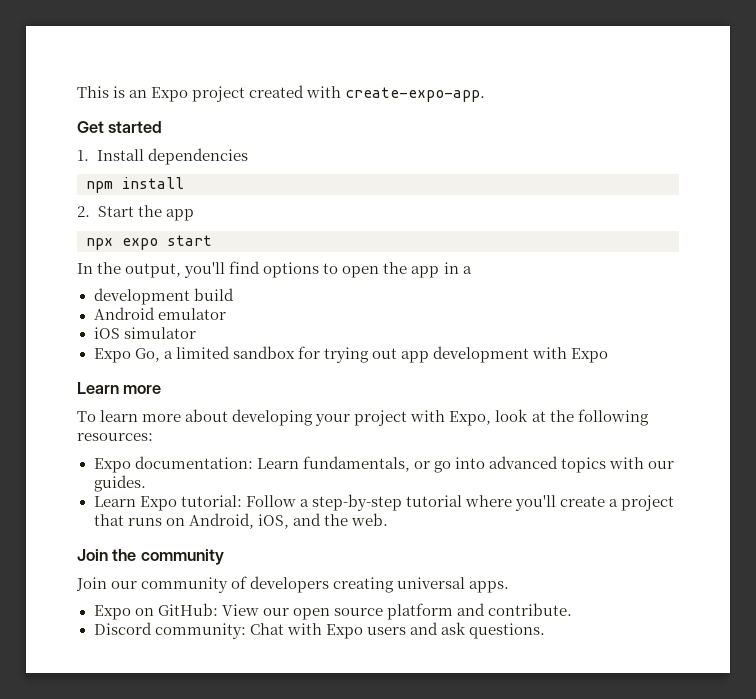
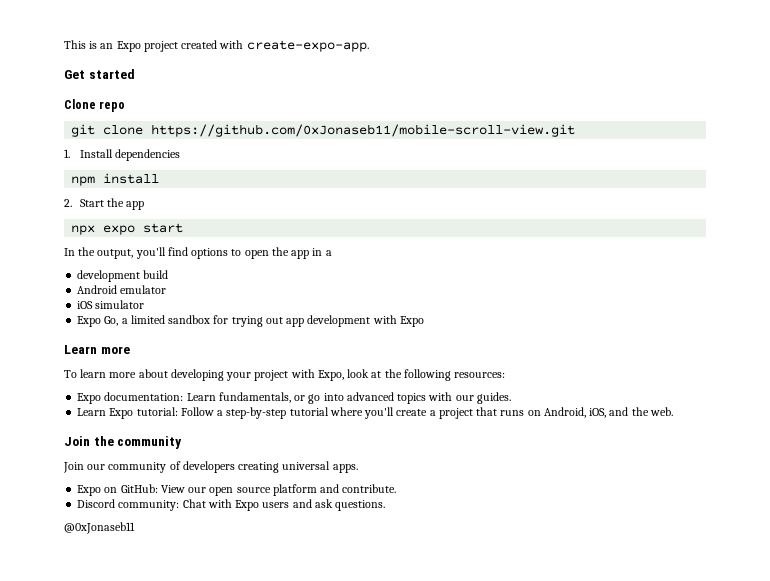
+ Clone repo
+ git clone https://github.com/0xJonaseb11/mobile-scroll-view.git
+ @0xJonaseb11

